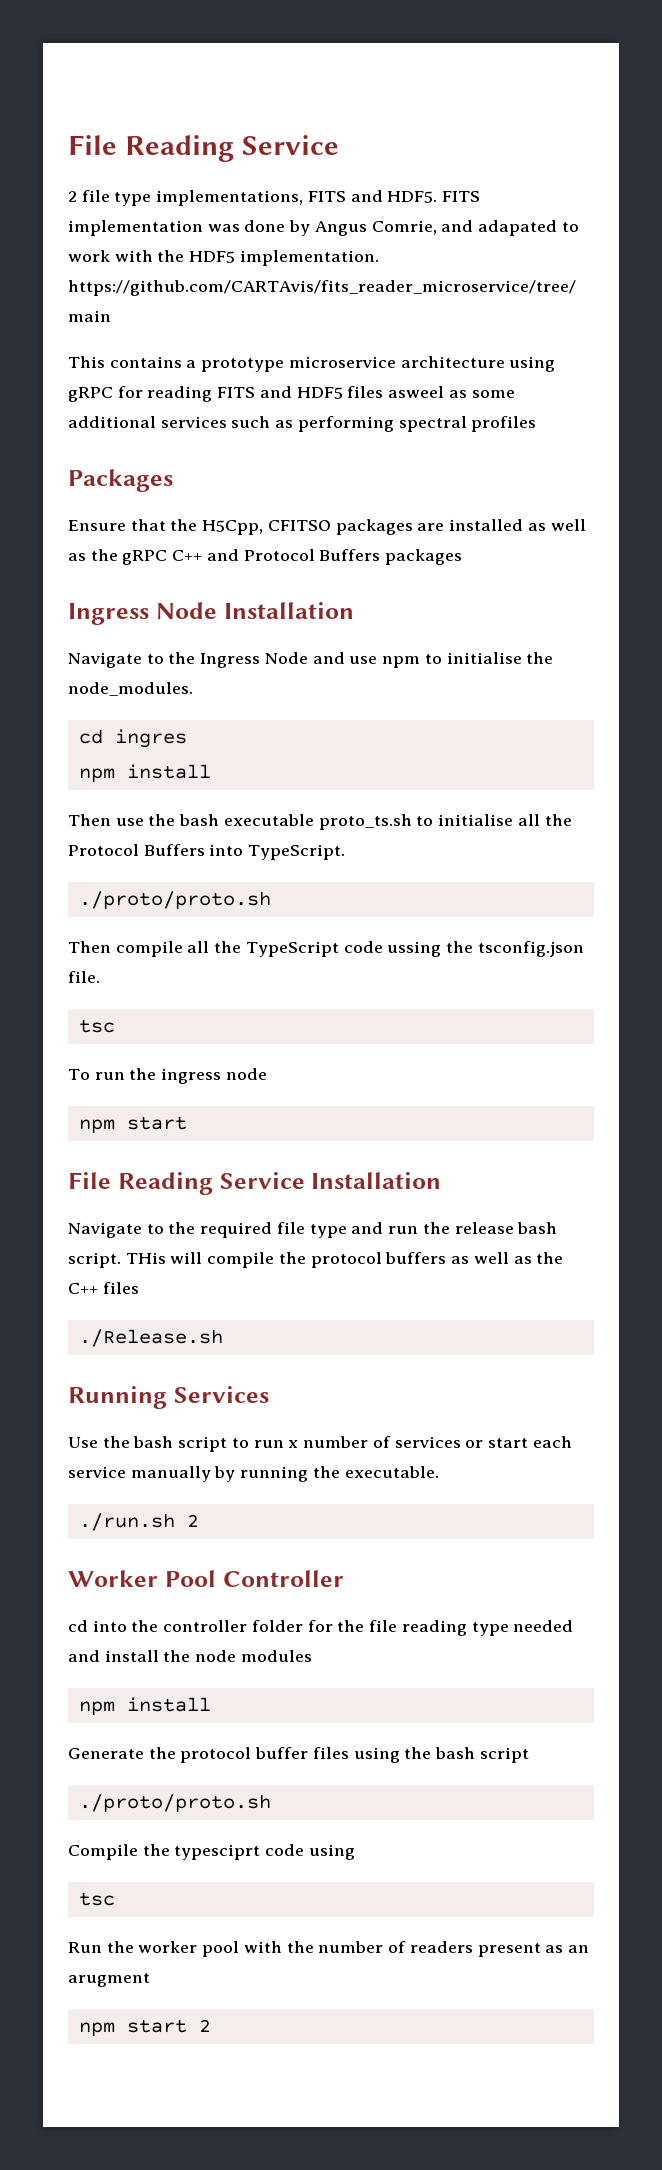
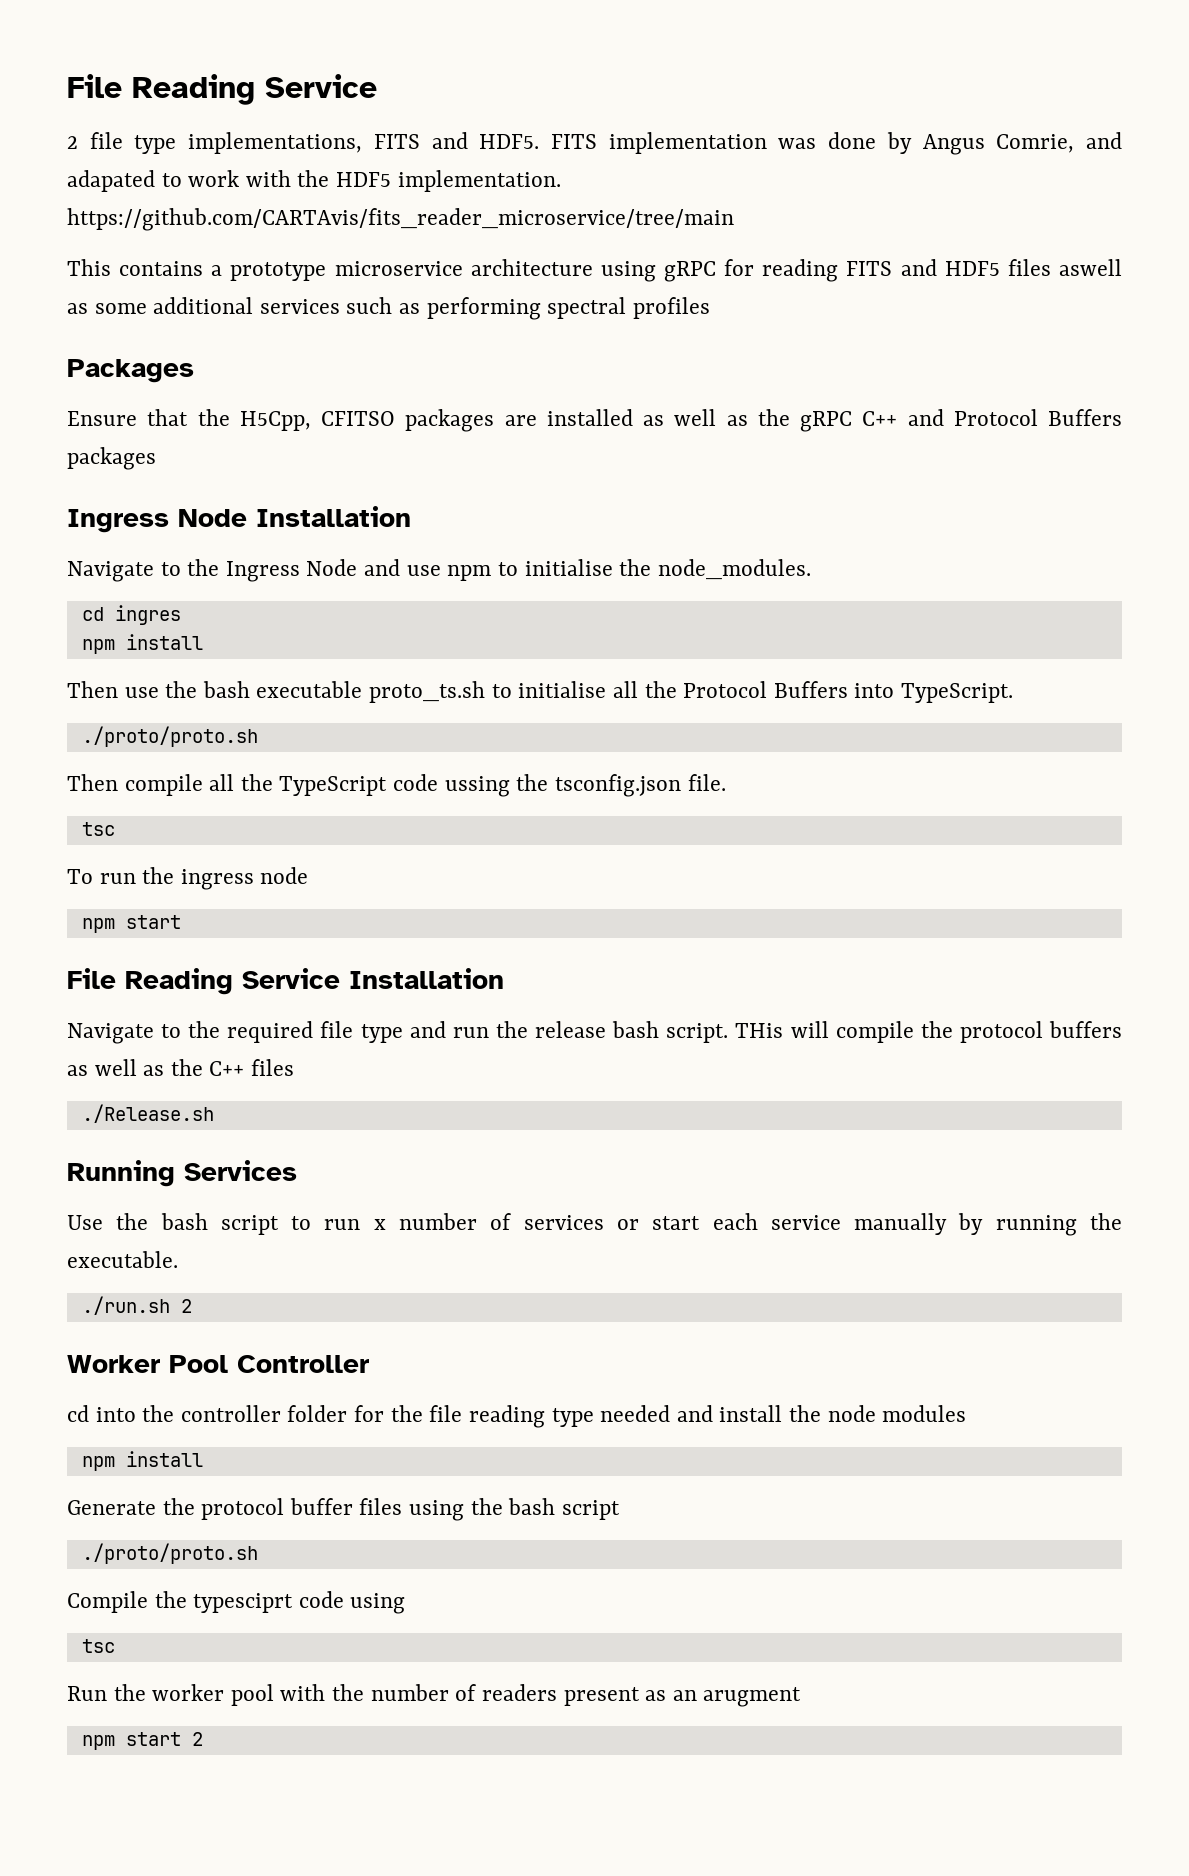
- This contains a prototype microservice architecture using gRPC for reading FITS and HDF5 files asweel as some additional services such as performing spectral profiles
+ This contains a prototype microservice architecture using gRPC for reading FITS and HDF5 files aswell as some additional services such as performing spectral profiles

